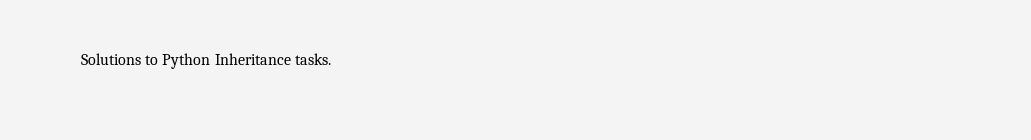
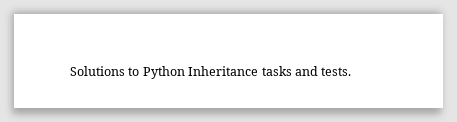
- Solutions to Python Inheritance tasks.
+ Solutions to Python Inheritance tasks and tests.

